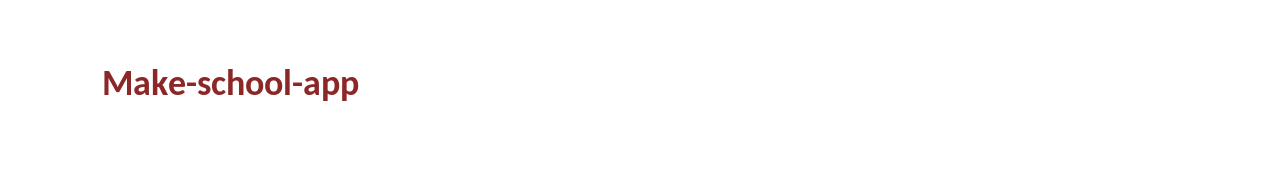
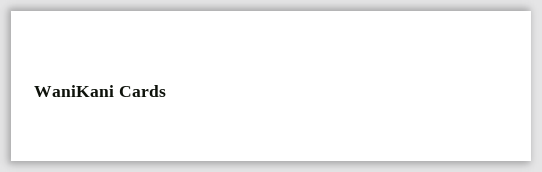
- Make-school-app
+ WaniKani Cards

